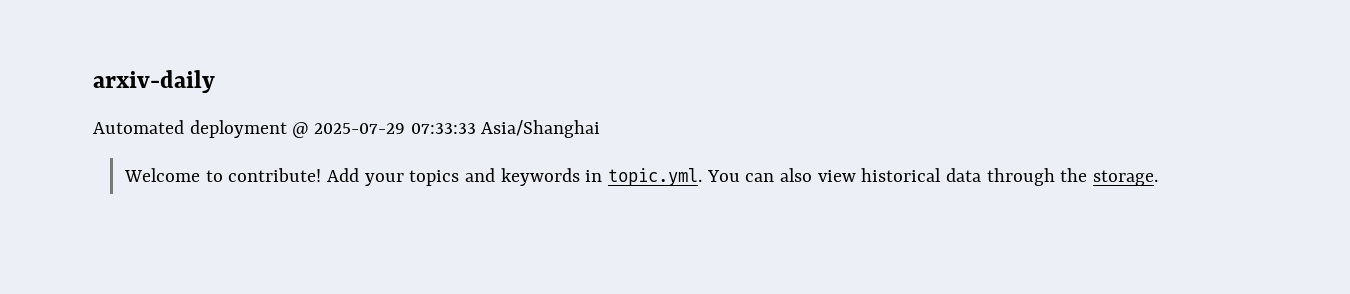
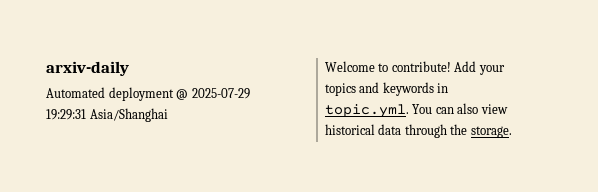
- Automated deployment @ 2025-07-29 07:33:33 Asia/Shanghai
+ Automated deployment @ 2025-07-29 19:29:31 Asia/Shanghai

